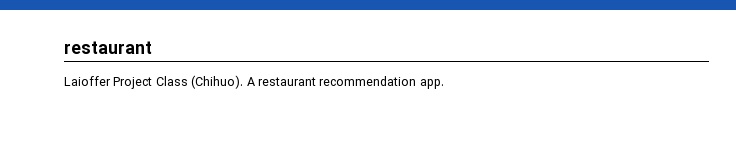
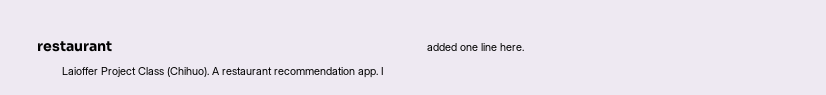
+ I added one line here.

